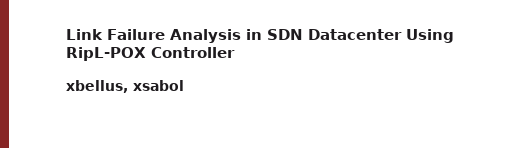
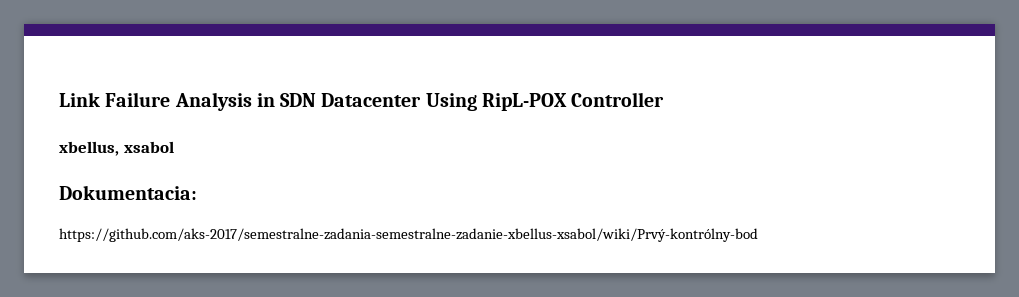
+ Dokumentacia:
+ https://github.com/aks-2017/semestralne-zadania-semestralne-zadanie-xbellus-xsabol/wiki/Prvý-kontrólny-bod

